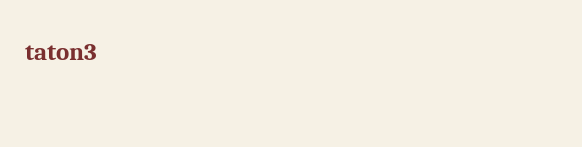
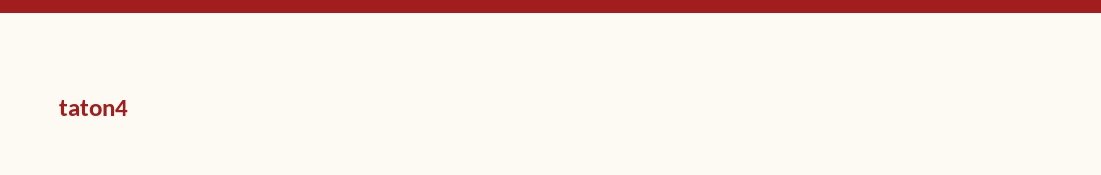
- taton3
+ taton4

